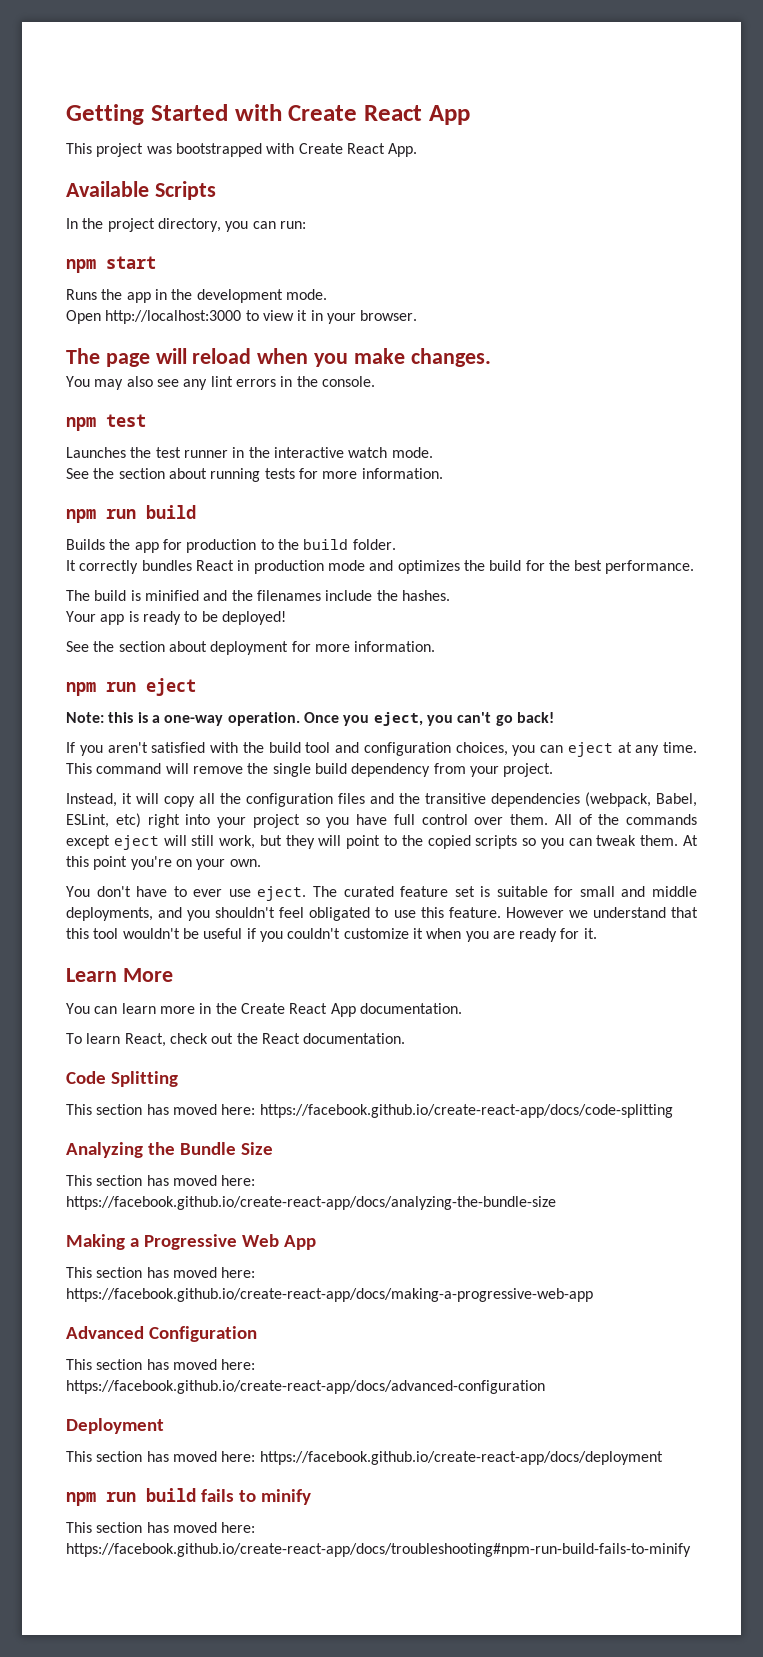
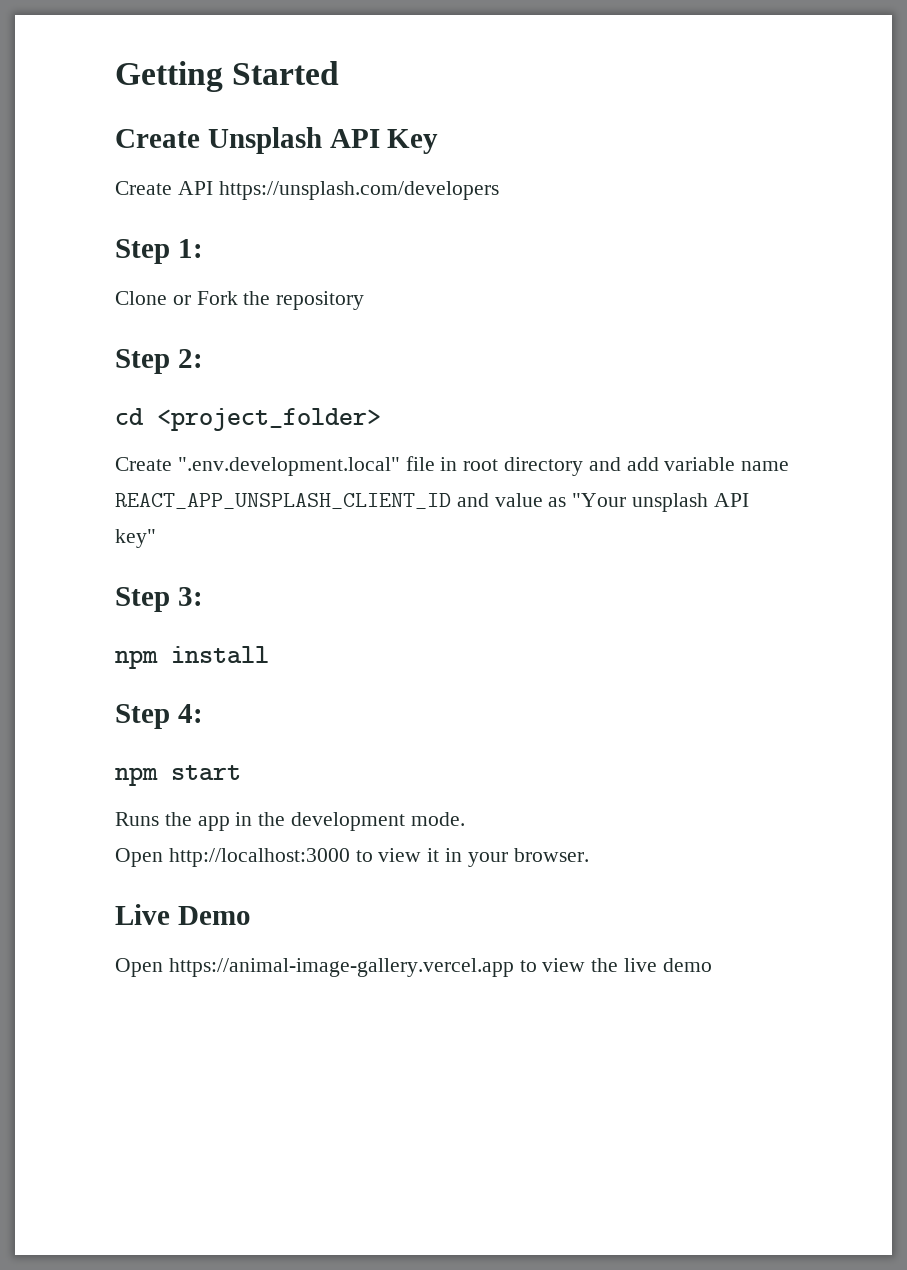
- Getting Started with Create React App
- This project was bootstrapped with Create React App.
- Available Scripts
- In the project directory, you can run:
+ Getting Started
+ Create Unsplash API Key
+ Create API https://unsplash.com/developers
+ Step 1:
+ Clone or Fork the repository
+ Step 2:
+ cd <project_folder>
+ Create ".env.development.local" file in root directory and add variable name REACT_APP_UNSPLASH_CLIENT_ID and value as "Your unsplash API key"
+ Step 3:
+ npm install
+ Step 4:
- The page will reload when you make changes.
- You may also see any lint errors in the console.
- npm test
- Launches the test runner in the interactive watch mode.
- See the section about running tests for more information.
- npm run build
- Builds the app for production to the build folder.
- It correctly bundles React in production mode and optimizes the build for the best performance.
- The build is minified and the filenames include the hashes.
- Your app is ready to be deployed!
- See the section about deployment for more information.
- npm run eject
- Note: this is a one-way operation. Once you eject, you can't go back!
- If you aren't satisfied with the build tool and configuration choices, you can eject at any time. This command will remove the single build dependency from your project.
- Instead, it will copy all the configuration files and the transitive dependencies (webpack, Babel, ESLint, etc) right into your project so you have full control over them. All of the commands except eject will still work, but they will point to the copied scripts so you can tweak them. At this point you're on your own.
- You don't have to ever use eject. The curated feature set is suitable for small and middle deployments, and you shouldn't feel obligated to use this feature. However we understand that this tool wouldn't be useful if you couldn't customize it when you are ready for it.
- Learn More
- You can learn more in the Create React App documentation.
- To learn React, check out the React documentation.
- Code Splitting
- This section has moved here: https://facebook.github.io/create-react-app/docs/code-splitting
- Analyzing the Bundle Size
- This section has moved here: https://facebook.github.io/create-react-app/docs/analyzing-the-bundle-size
- Making a Progressive Web App
- This section has moved here: https://facebook.github.io/create-react-app/docs/making-a-progressive-web-app
- Advanced Configuration
- This section has moved here: https://facebook.github.io/create-react-app/docs/advanced-configuration
- Deployment
- This section has moved here: https://facebook.github.io/create-react-app/docs/deployment
- npm run build fails to minify
- This section has moved here: https://facebook.github.io/create-react-app/docs/troubleshooting#npm-run-build-fails-to-minify
+ Live Demo
+ Open https://animal-image-gallery.vercel.app to view the live demo

